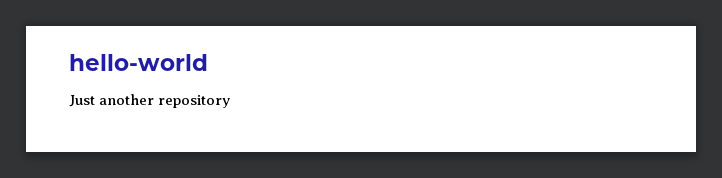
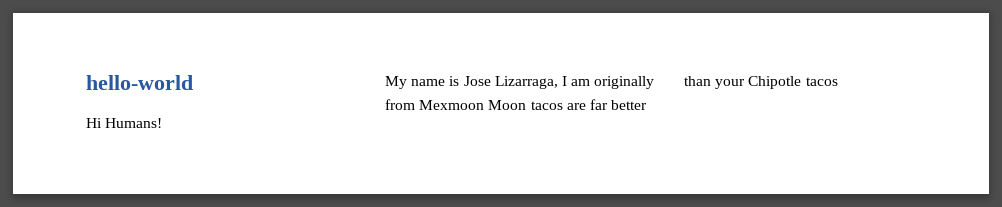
- Just another repository
+ Hi Humans!
+ My name is Jose Lizarraga, I am originally from Mexmoon Moon tacos are far better than your Chipotle tacos

